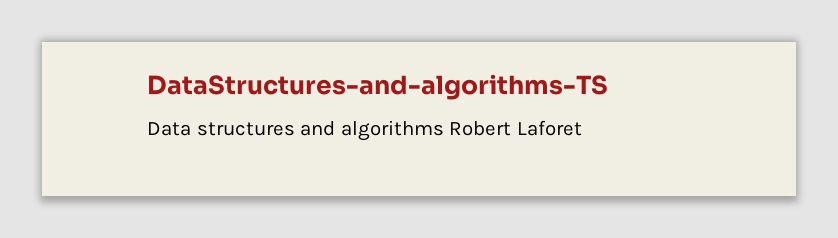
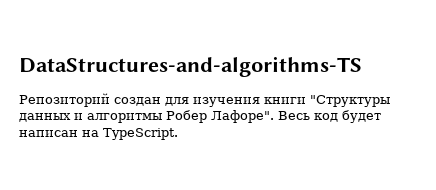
- Data structures and algorithms Robert Laforet
+ Репозиторий создан для изучения книги "Структуры данных и алгоритмы Робер Лафоре". Весь код будет написан на TypeScript.

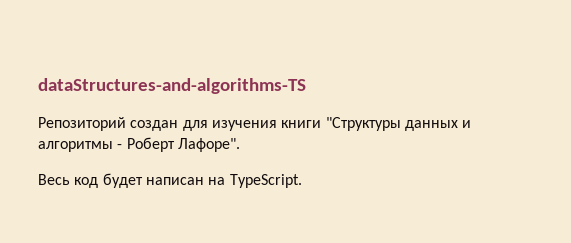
- DataStructures-and-algorithms-TS
+ dataStructures-and-algorithms-TS
- Репозиторий создан для изучения книги "Структуры данных и алгоритмы Робер Лафоре". Весь код будет написан на TypeScript.
+ Репозиторий создан для изучения книги "Структуры данных и алгоритмы - Роберт Лафоре".
+ Весь код будет написан на TypeScript.

